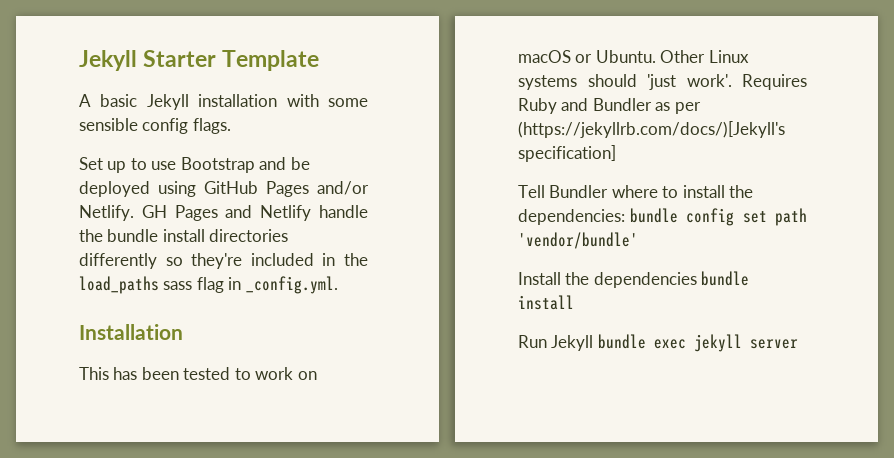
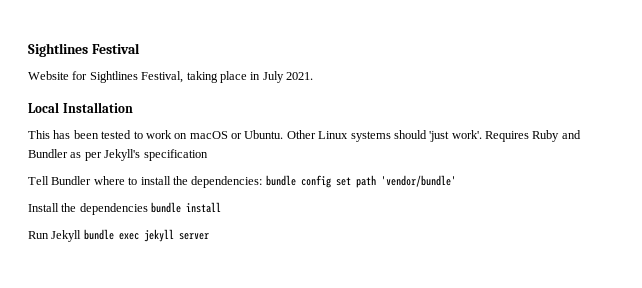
- Jekyll Starter Template
- A basic Jekyll installation with some sensible config flags.
- Set up to use Bootstrap and be deployed using GitHub Pages and/or Netlify. GH Pages and Netlify handle the bundle install directories differently so they're included in the load_paths sass flag in _config.yml.
- Installation
+ Sightlines Festival
+ Website for Sightlines Festival, taking place in July 2021.
+ Local Installation
- Requires Ruby and Bundler as per (https://jekyllrb.com/docs/)[Jekyll's specification]
+ Requires Ruby and Bundler as per Jekyll's specification

